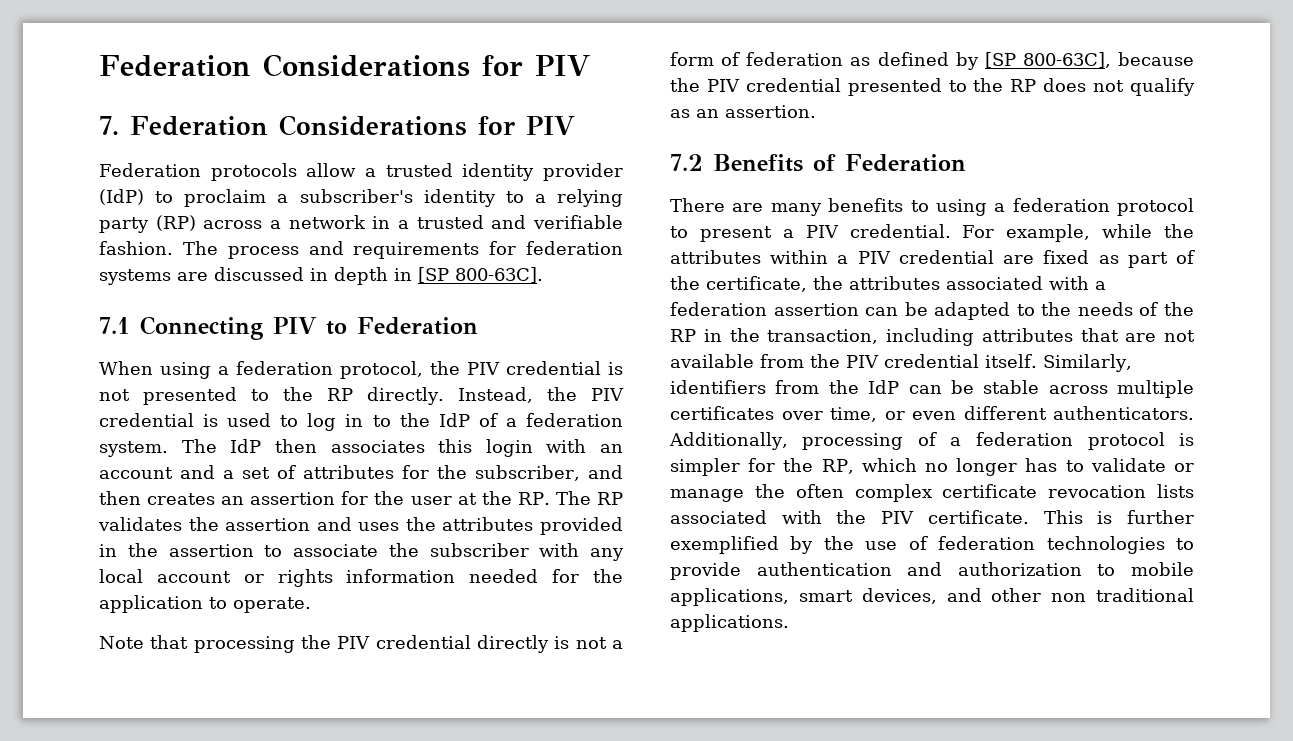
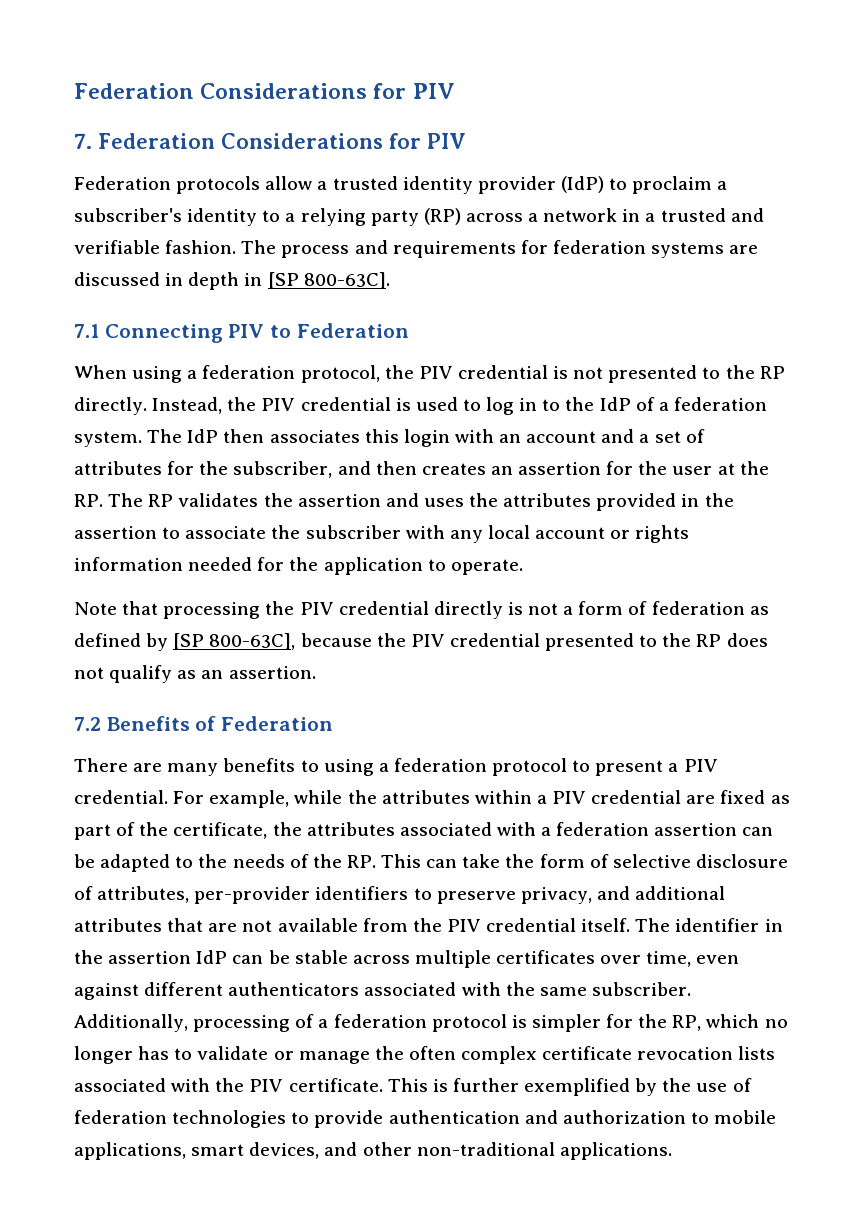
- For example, while the attributes within a PIV credential are fixed as part of the certificate, the attributes associated with a federation assertion can be adapted to the needs of the RP in the transaction, including attributes that are not available from the PIV credential itself.
+ For example, while the attributes within a PIV credential are fixed as part of the certificate, the attributes associated with a federation assertion can be adapted to the needs of the RP. This can take the form of selective disclosure of attributes, per-provider identifiers to preserve privacy, and additional attributes that are not available from the PIV credential itself.
- Similarly, identifiers from the IdP can be stable across multiple certificates over time, or even different authenticators.
+ The identifier in the assertion IdP can be stable across multiple certificates over time, even against different authenticators associated with the same subscriber.
- This is further exemplified by the use of federation technologies to provide authentication and authorization to mobile applications, smart devices, and other non traditional applications.
+ This is further exemplified by the use of federation technologies to provide authentication and authorization to mobile applications, smart devices, and other non-traditional applications.

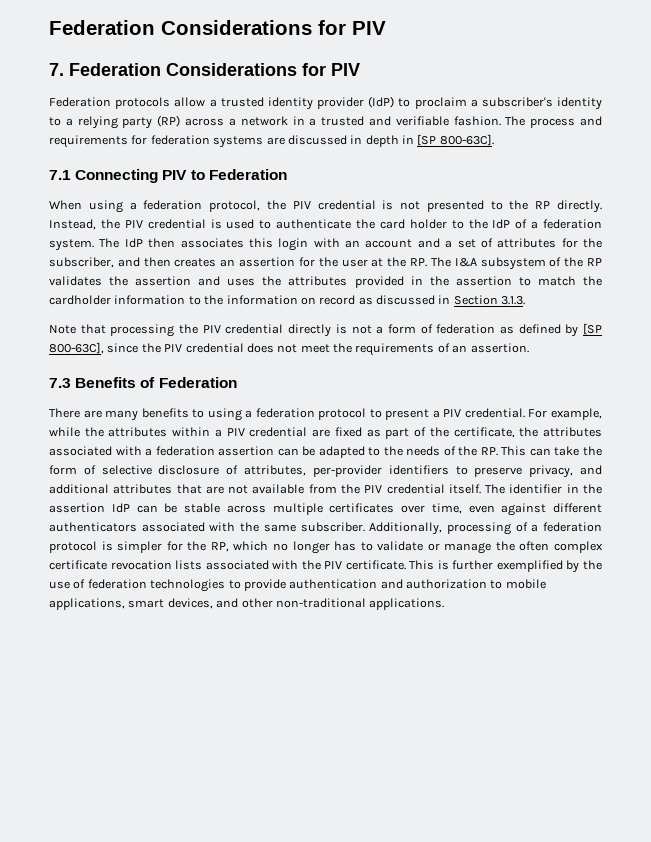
- Instead, the PIV credential is used to log in to the IdP of a federation system.
+ Instead, the PIV credential is used to authenticate the card holder to the IdP of a federation system.
- The IdP then associates this login with an account and a set of attributes for the subscriber, and then creates an assertion for the user at the RP. The RP validates the assertion and uses the attributes provided in the assertion to associate the subscriber with any local account or rights information needed for the application to operate.
+ The IdP then associates this login with an account and a set of attributes for the subscriber, and then creates an assertion for the user at the RP. The I&A subsystem of the RP validates the assertion and uses the attributes provided in the assertion to match the cardholder information to the information on record as discussed in Section 3.1.3.
- Note that processing the PIV credential directly is not a form of federation as defined by [SP 800-63C], because the PIV credential presented to the RP does not qualify as an assertion.
+ Note that processing the PIV credential directly is not a form of federation as defined by [SP 800-63C], since the PIV credential does not meet the requirements of an assertion.
- 7.2 Benefits of Federation
+ 7.3 Benefits of Federation

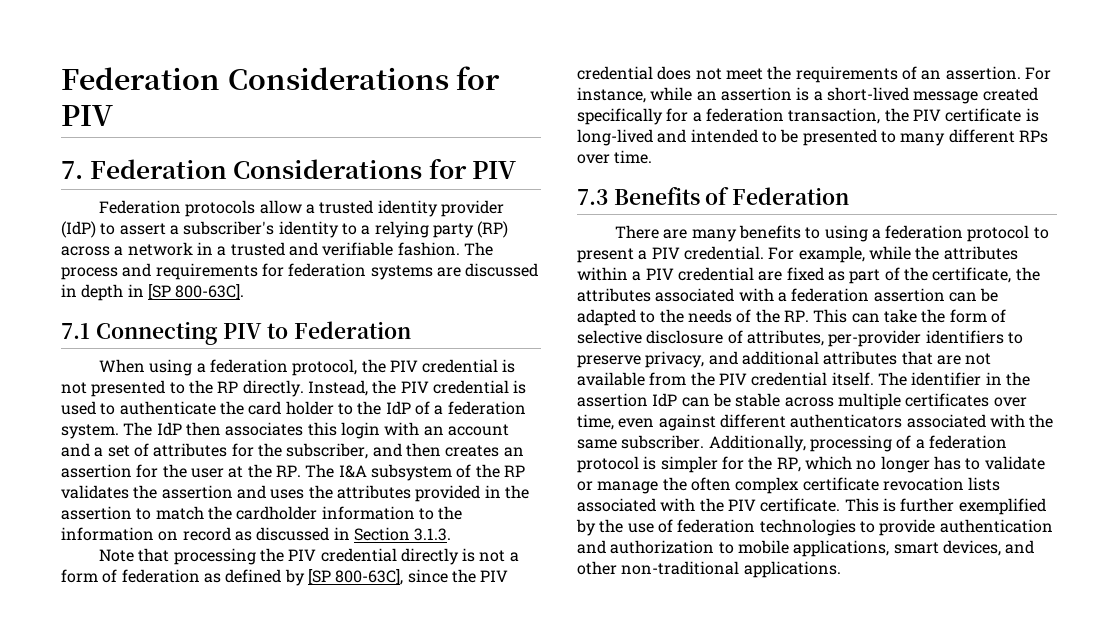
- Federation protocols allow a trusted identity provider (IdP) to proclaim a subscriber's identity to a relying party (RP) across a network in a trusted and verifiable fashion.
+ Federation protocols allow a trusted identity provider (IdP) to assert a subscriber's identity to a relying party (RP) across a network in a trusted and verifiable fashion.
+ For instance, while an assertion is a short-lived message created specifically for a federation transaction, the PIV certificate is long-lived and intended to be presented to many different RPs over time.

